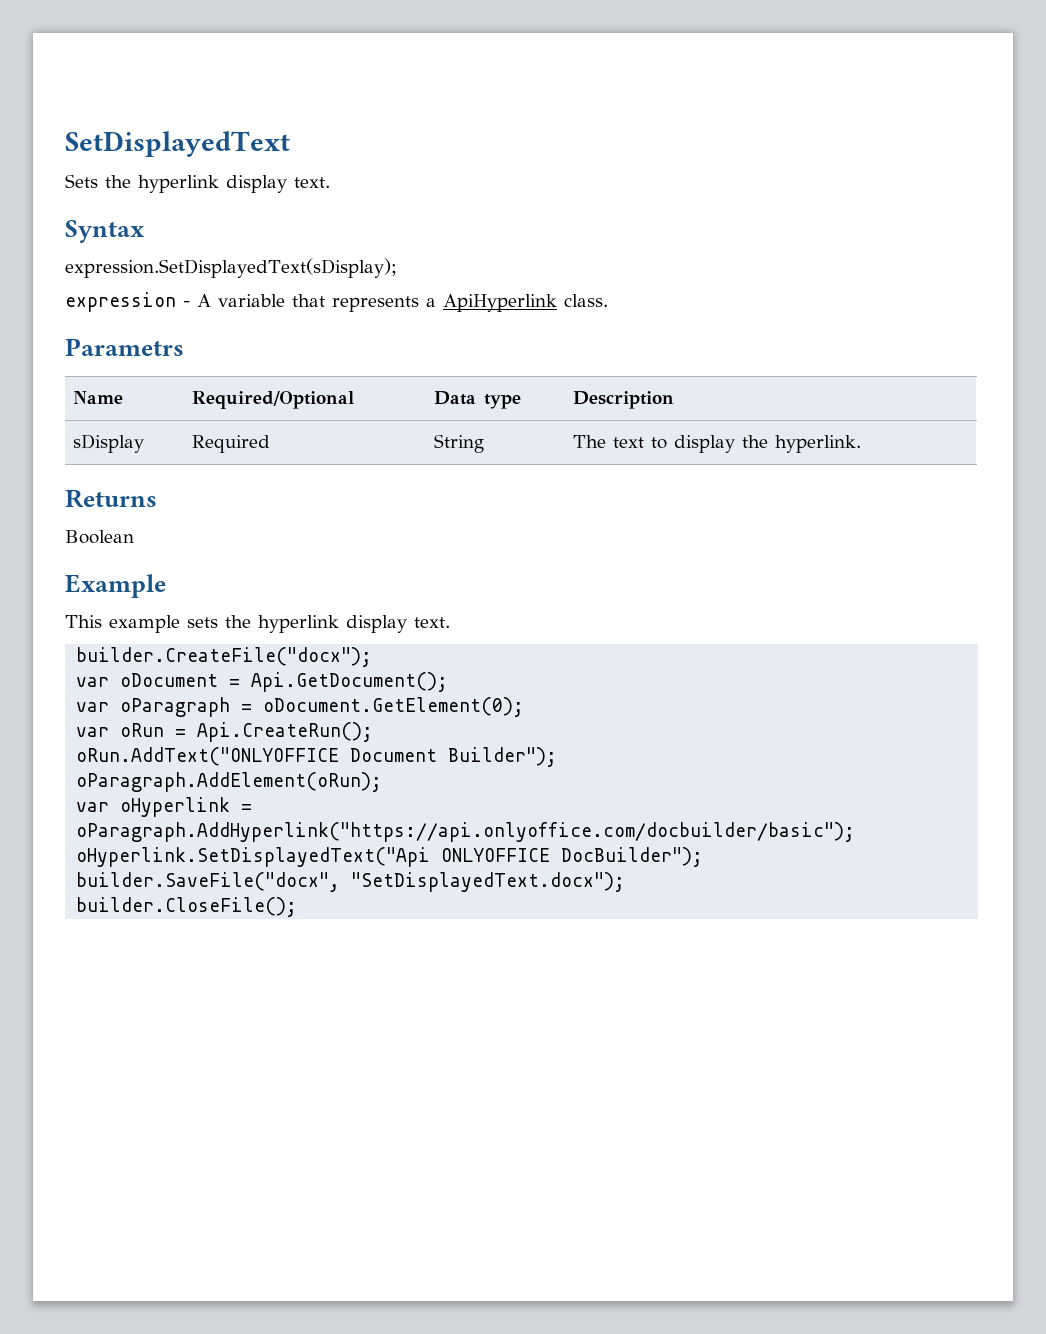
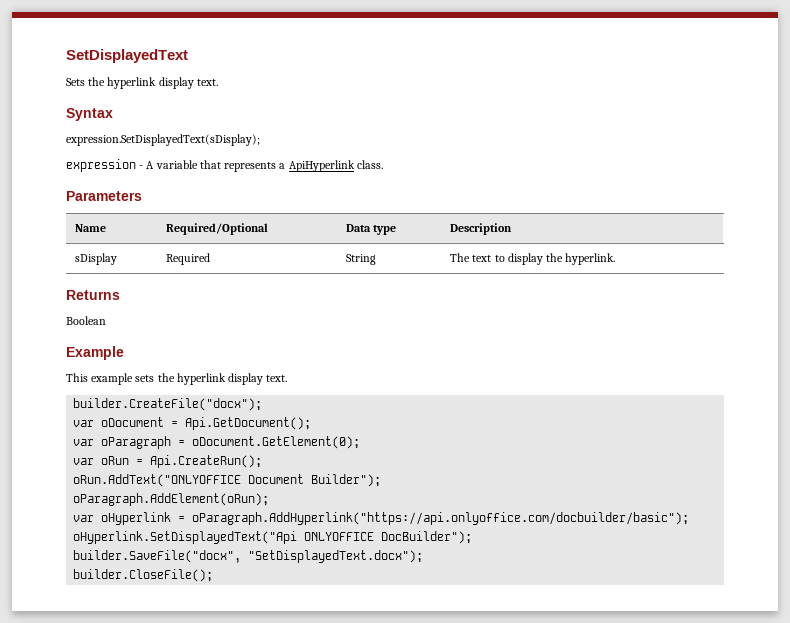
- Parametrs
+ Parameters

